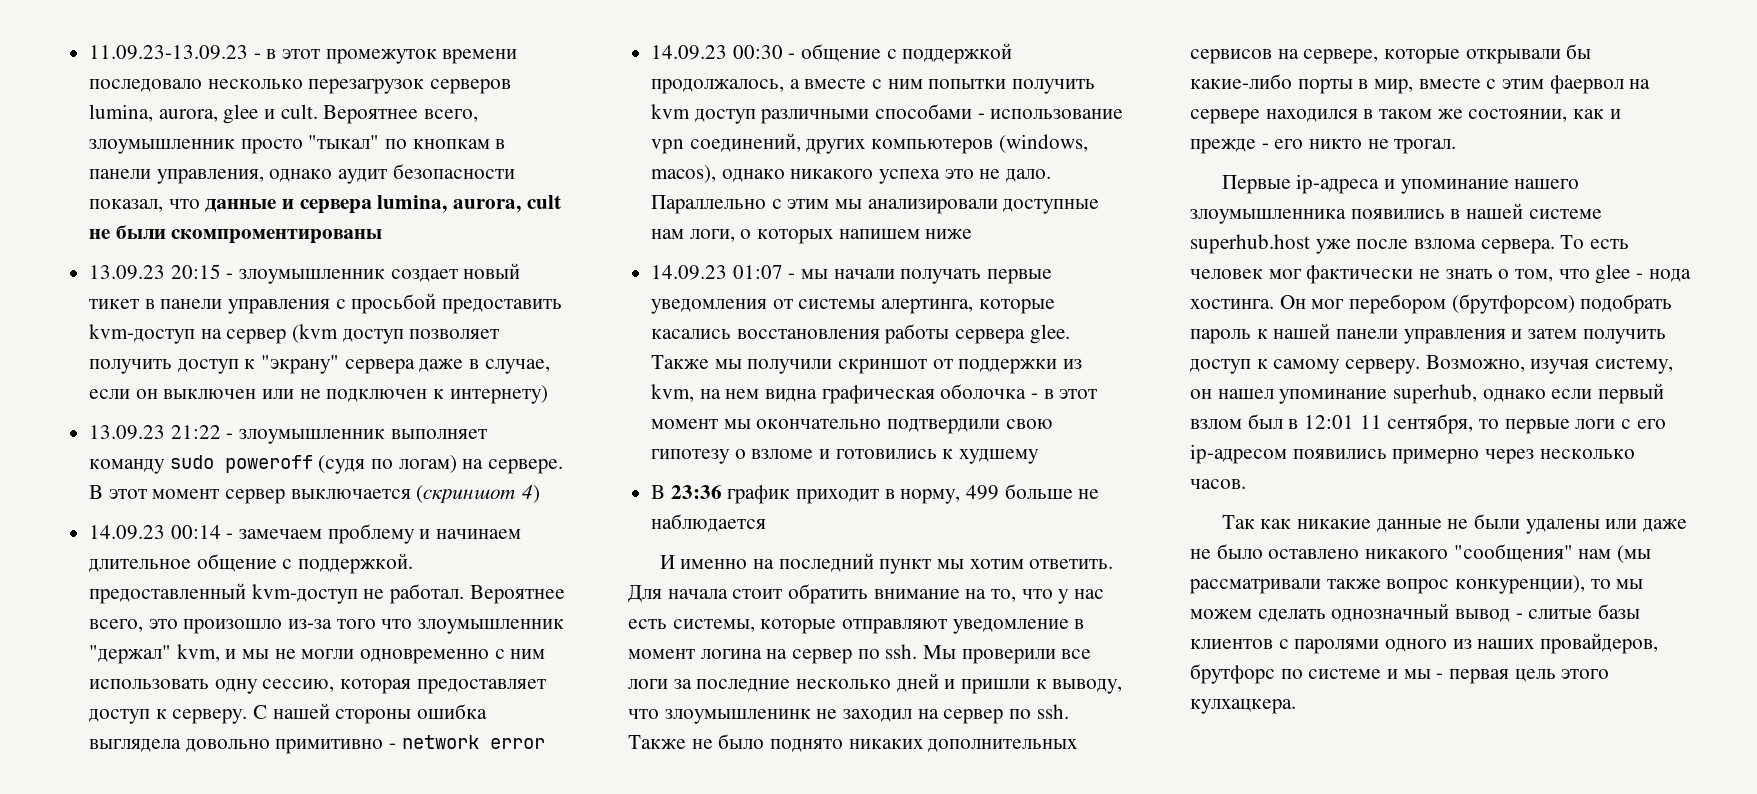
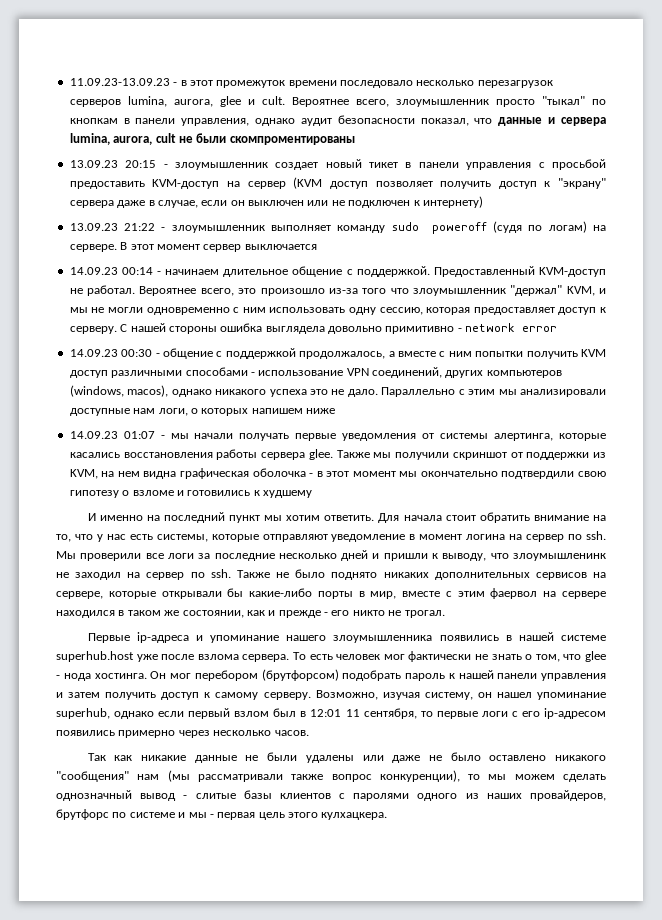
- 13.09.23 20:15 - злоумышленник создает новый тикет в панели управления с просьбой предоставить kvm-доступ на сервер (kvm доступ позволяет получить доступ к "экрану" сервера даже в случае, если он выключен или не подключен к интернету)
+ 13.09.23 20:15 - злоумышленник создает новый тикет в панели управления с просьбой предоставить KVM-доступ на сервер (KVM доступ позволяет получить доступ к "экрану" сервера даже в случае, если он выключен или не подключен к интернету)
- В этот момент сервер выключается (скриншот 4)
+ В этот момент сервер выключается
- 14.09.23 00:14 - замечаем проблему и начинаем длительное общение с поддержкой. предоставленный kvm-доступ не работал.
+ 14.09.23 00:14 - начинаем длительное общение с поддержкой. Предоставленный KVM-доступ не работал.
- Вероятнее всего, это произошло из-за того что злоумышленник "держал" kvm, и мы не могли одновременно с ним использовать одну сессию, которая предоставляет доступ к серверу.
+ Вероятнее всего, это произошло из-за того что злоумышленник "держал" KVM, и мы не могли одновременно с ним использовать одну сессию, которая предоставляет доступ к серверу.
- 14.09.23 00:30 - общение с поддержкой продолжалось, а вместе с ним попытки получить kvm доступ различными способами - использование vpn соединений, других компьютеров (windows, macos), однако никакого успеха это не дало.
+ 14.09.23 00:30 - общение с поддержкой продолжалось, а вместе с ним попытки получить KVM доступ различными способами - использование VPN соединений, других компьютеров (windows, macos), однако никакого успеха это не дало.
- Также мы получили скриншот от поддержки из kvm, на нем видна графическая оболочка - в этот момент мы окончательно подтвердили свою гипотезу о взломе и готовились к худшему
+ Также мы получили скриншот от поддержки из KVM, на нем видна графическая оболочка - в этот момент мы окончательно подтвердили свою гипотезу о взломе и готовились к худшему
- В 23:36 график приходит в норму, 499 больше не наблюдается

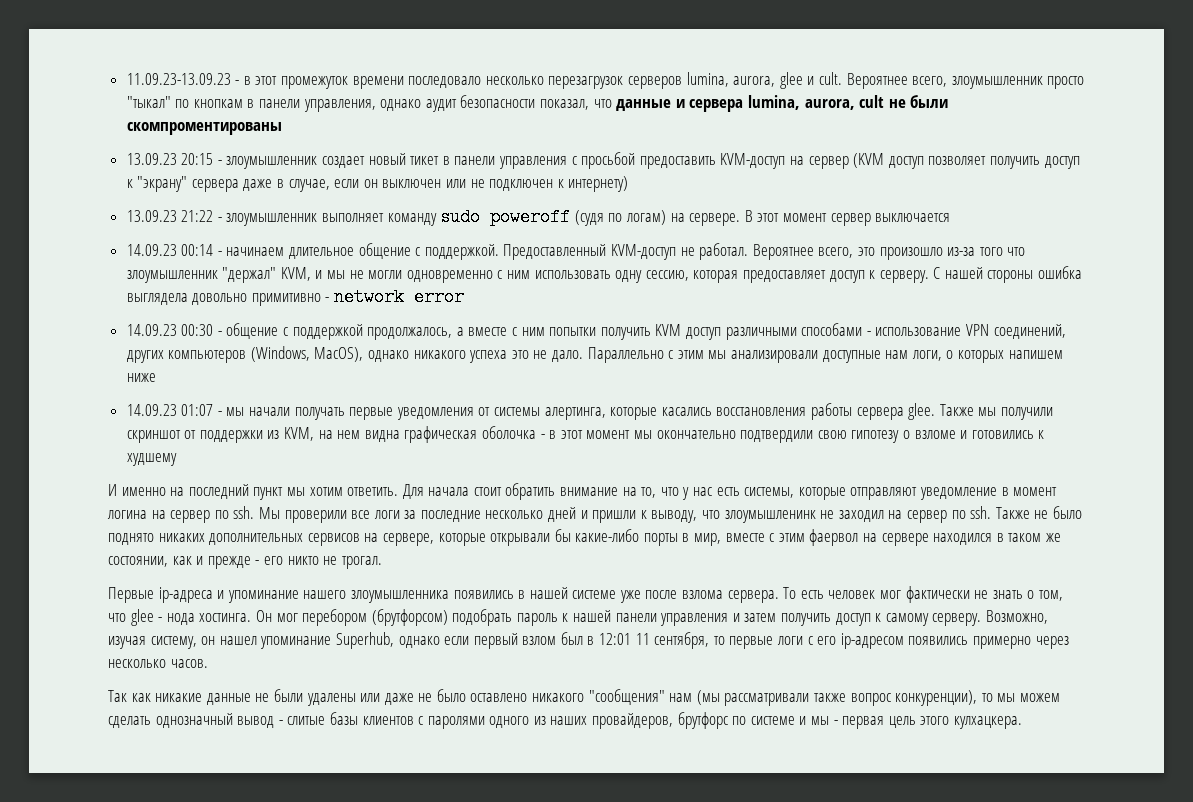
- 14.09.23 00:30 - общение с поддержкой продолжалось, а вместе с ним попытки получить KVM доступ различными способами - использование VPN соединений, других компьютеров (windows, macos), однако никакого успеха это не дало.
+ 14.09.23 00:30 - общение с поддержкой продолжалось, а вместе с ним попытки получить KVM доступ различными способами - использование VPN соединений, других компьютеров (Windows, MacOS), однако никакого успеха это не дало.
- Первые ip-адреса и упоминание нашего злоумышленника появились в нашей системе superhub.host уже после взлома сервера.
+ Первые ip-адреса и упоминание нашего злоумышленника появились в нашей системе уже после взлома сервера.
- Возможно, изучая систему, он нашел упоминание superhub, однако если первый взлом был в 12:01 11 сентября, то первые логи с его ip-адресом появились примерно через несколько часов.
+ Возможно, изучая систему, он нашел упоминание Superhub, однако если первый взлом был в 12:01 11 сентября, то первые логи с его ip-адресом появились примерно через несколько часов.

